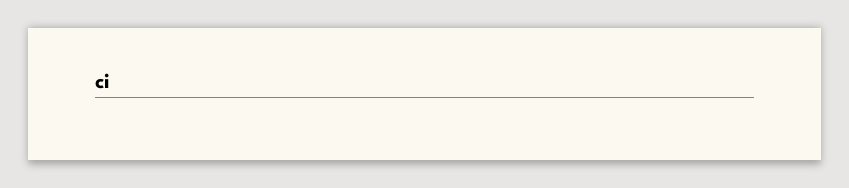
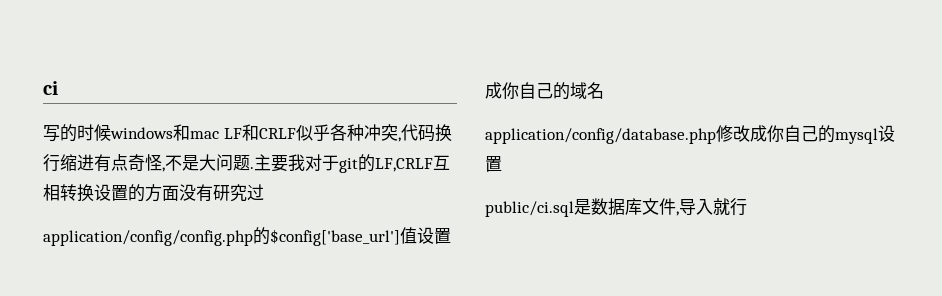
+ 写的时候windows和mac LF和CRLF似乎各种冲突,代码换行缩进有点奇怪,不是大问题.主要我对于git的LF,CRLF互相转换设置的方面没有研究过
+ application/config/config.php的$config['base_url']值设置成你自己的域名
+ application/config/database.php修改成你自己的mysql设置
+ public/ci.sql是数据库文件,导入就行

